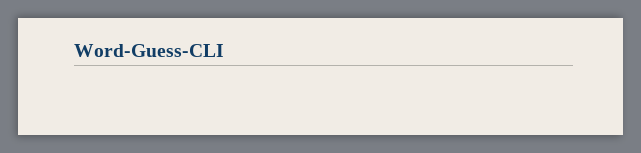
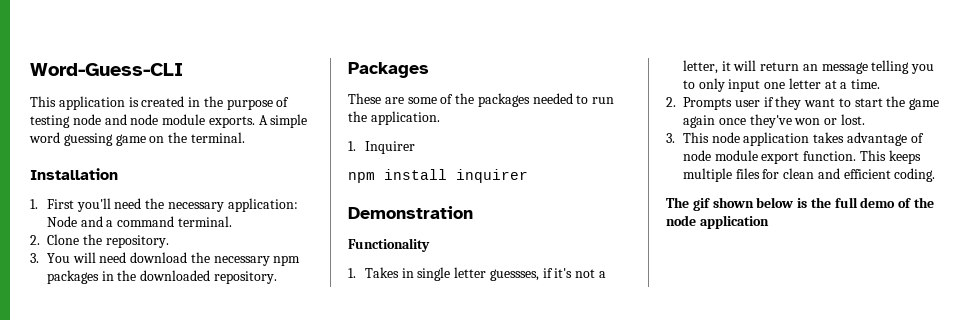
+ This application is created in the purpose of testing node and node module exports. A simple word guessing game on the terminal.
+ Installation
+ 1. First you'll need the necessary application: Node and a command terminal.
+ 2. Clone the repository.
+ 3. You will need download the necessary npm packages in the downloaded repository.
+ Packages
+ These are some of the packages needed to run the application.
+ 1. Inquirer
+ npm install inquirer
+ Demonstration
+ Functionality
+ 1. Takes in single letter guessses, if it's not a letter, it will return an message telling you to only input one letter at a time.
+ 2. Prompts user if they want to start the game again once they've won or lost.
+ 3. This node application takes advantage of node module export function. This keeps multiple files for clean and efficient coding.
+ The gif shown below is the full demo of the node application

